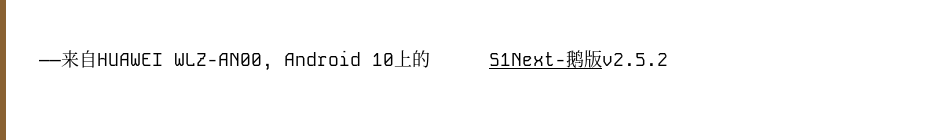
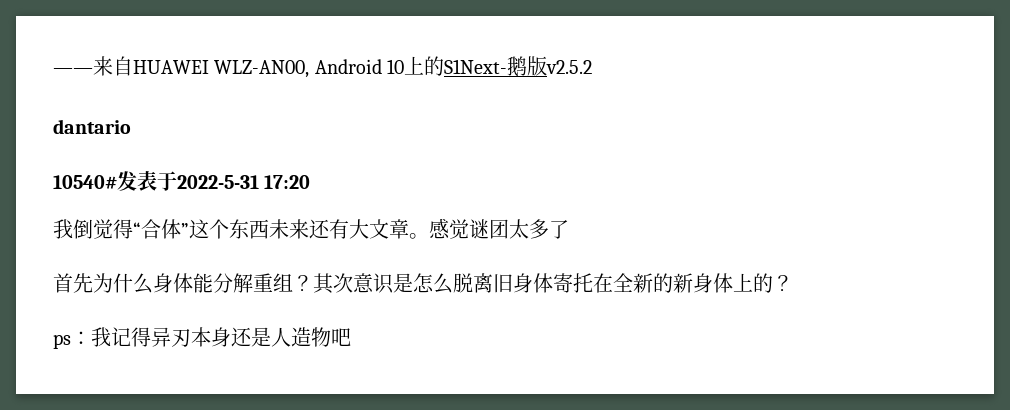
+ dantario
+ 10540#发表于2022-5-31 17:20
+ 我倒觉得“合体”这个东西未来还有大文章。感觉谜团太多了
+ 首先为什么身体能分解重组？其次意识是怎么脱离旧身体寄托在全新的新身体上的？
+ ps：我记得异刃本身还是人造物吧

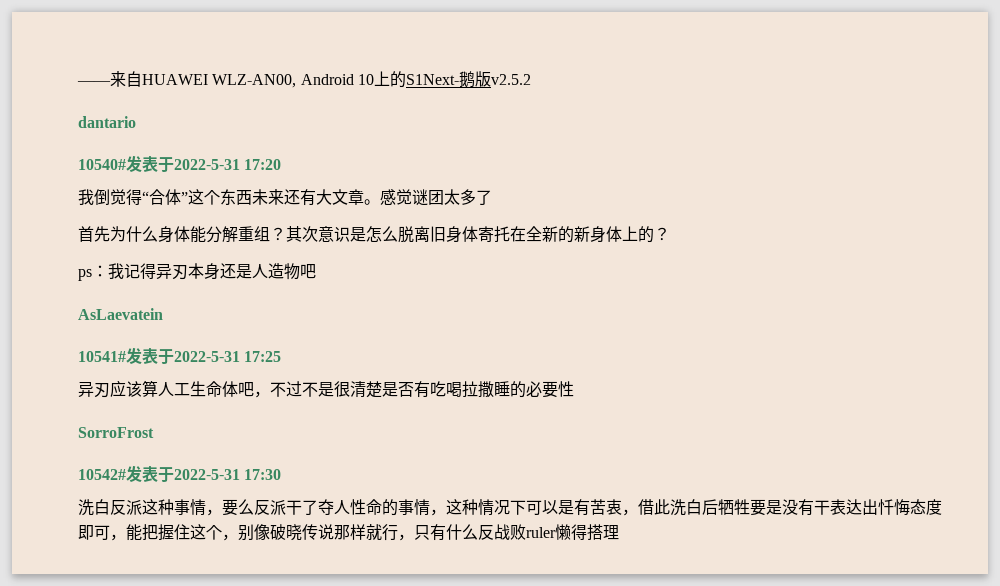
+ AsLaevatein
+ 10541#发表于2022-5-31 17:25
+ 异刃应该算人工生命体吧，不过不是很清楚是否有吃喝拉撒睡的必要性
+ SorroFrost
+ 10542#发表于2022-5-31 17:30
+ 洗白反派这种事情，要么反派干了夺人性命的事情，这种情况下可以是有苦衷，借此洗白后牺牲要是没有干表达出忏悔态度即可，能把握住这个，别像破晓传说那样就行，只有什么反战败ruler懒得搭理

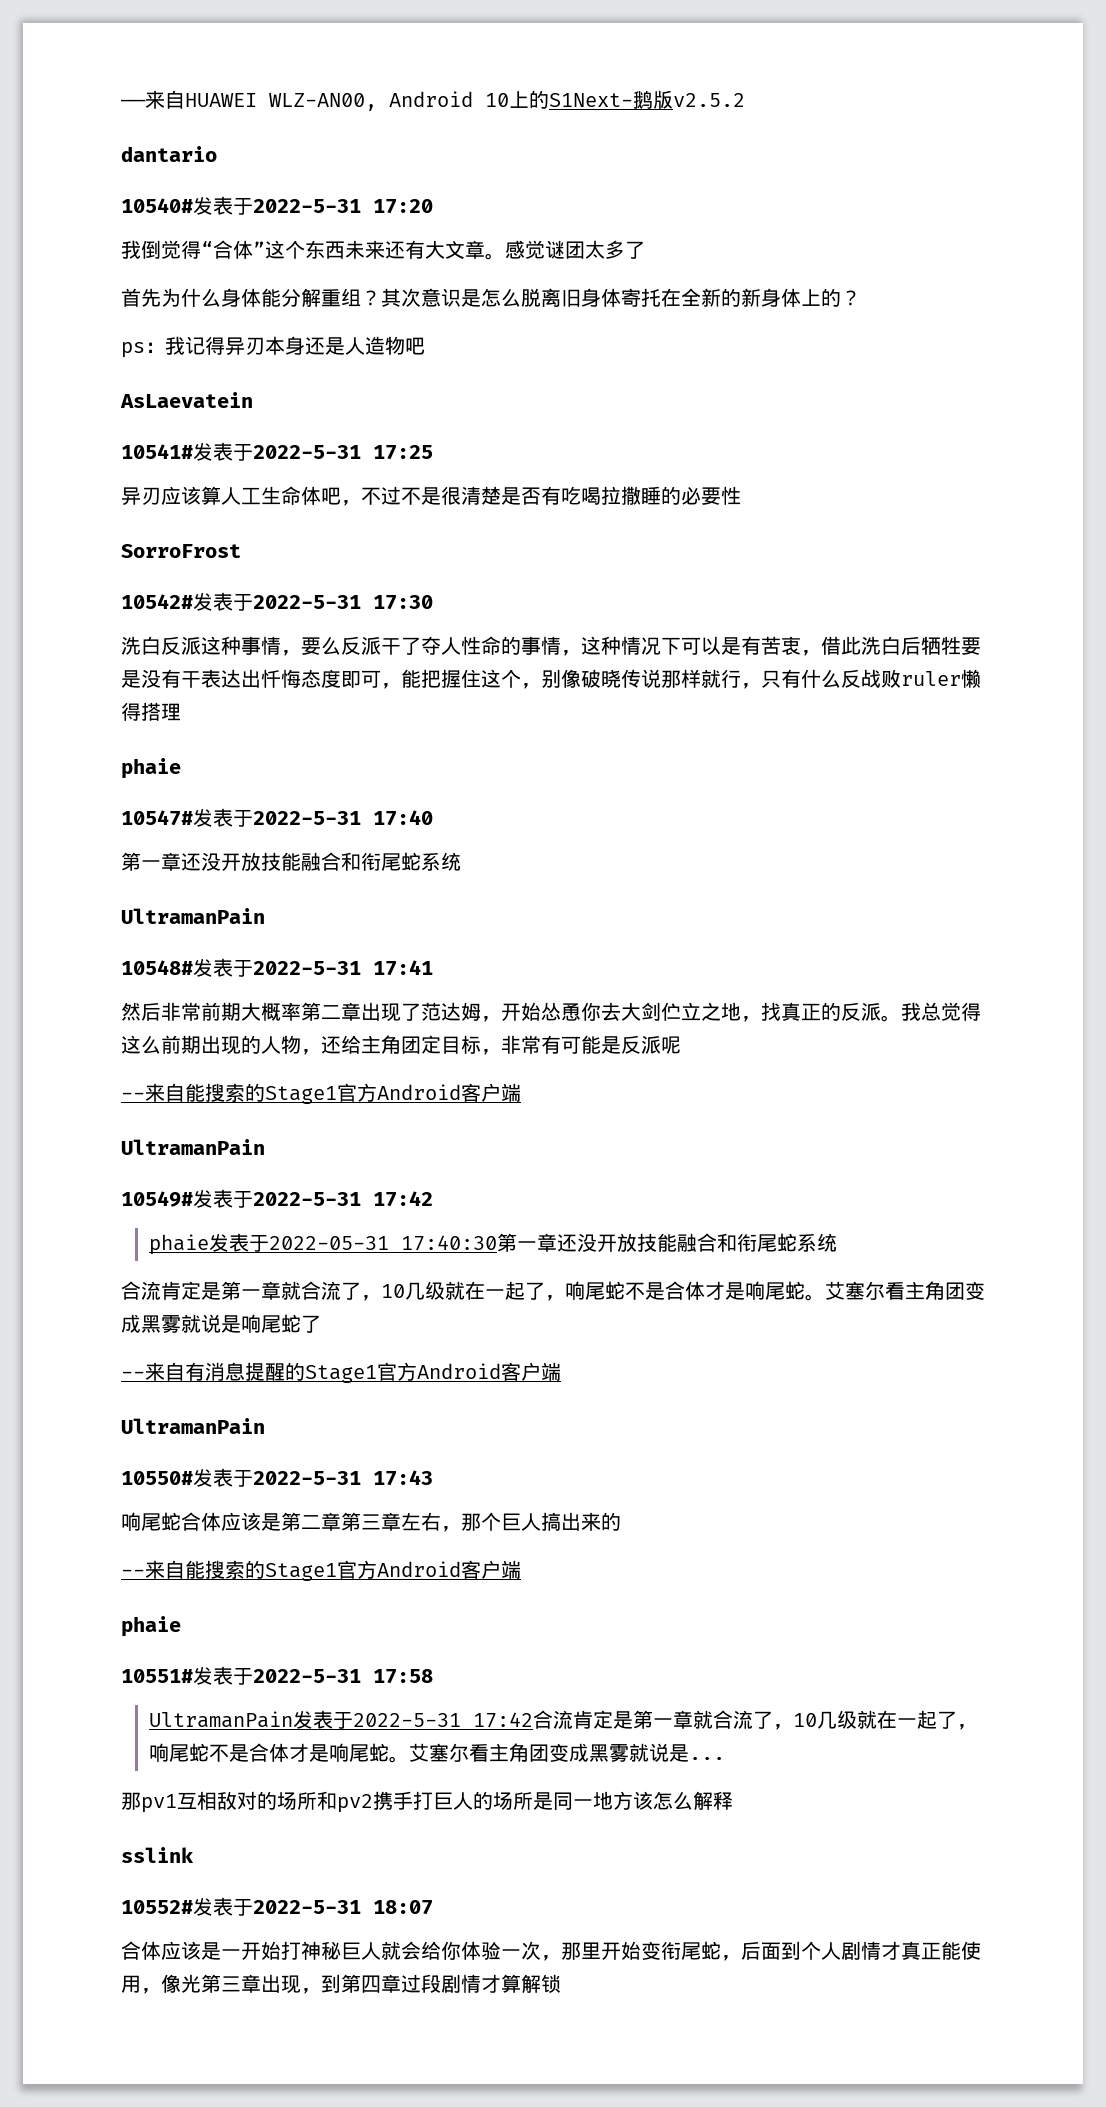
  洗白反派这种事情，要么反派干了夺人性命的事情，这种情况下可以是有苦衷，借此洗白后牺牲要是没有干表达出忏悔态度即可，能把握住这个，别像破晓传说那样就行，只有什么反战败ruler懒得搭理
+ phaie
+ 10547#发表于2022-5-31 17:40
+ 第一章还没开放技能融合和衔尾蛇系统
+ UltramanPain
+ 10548#发表于2022-5-31 17:41
+ 然后非常前期大概率第二章出现了范达姆，开始怂恿你去大剑伫立之地，找真正的反派。我总觉得这么前期出现的人物，还给主角团定目标，非常有可能是反派呢
+ --来自能搜索的Stage1官方Android客户端
+ UltramanPain
+ 10549#发表于2022-5-31 17:42
+ phaie发表于2022-05-31 17:40:30第一章还没开放技能融合和衔尾蛇系统
+ 合流肯定是第一章就合流了，10几级就在一起了，响尾蛇不是合体才是响尾蛇。艾塞尔看主角团变成黑雾就说是响尾蛇了
+ --来自有消息提醒的Stage1官方Android客户端
+ UltramanPain
+ 10550#发表于2022-5-31 17:43
+ 响尾蛇合体应该是第二章第三章左右，那个巨人搞出来的
+ --来自能搜索的Stage1官方Android客户端
+ phaie
+ 10551#发表于2022-5-31 17:58
+ UltramanPain发表于2022-5-31 17:42合流肯定是第一章就合流了，10几级就在一起了，响尾蛇不是合体才是响尾蛇。艾塞尔看主角团变成黑雾就说是...
+ 那pv1互相敌对的场所和pv2携手打巨人的场所是同一地方该怎么解释
+ sslink
+ 10552#发表于2022-5-31 18:07
+ 合体应该是一开始打神秘巨人就会给你体验一次，那里开始变衔尾蛇，后面到个人剧情才真正能使用，像光第三章出现，到第四章过段剧情才算解锁

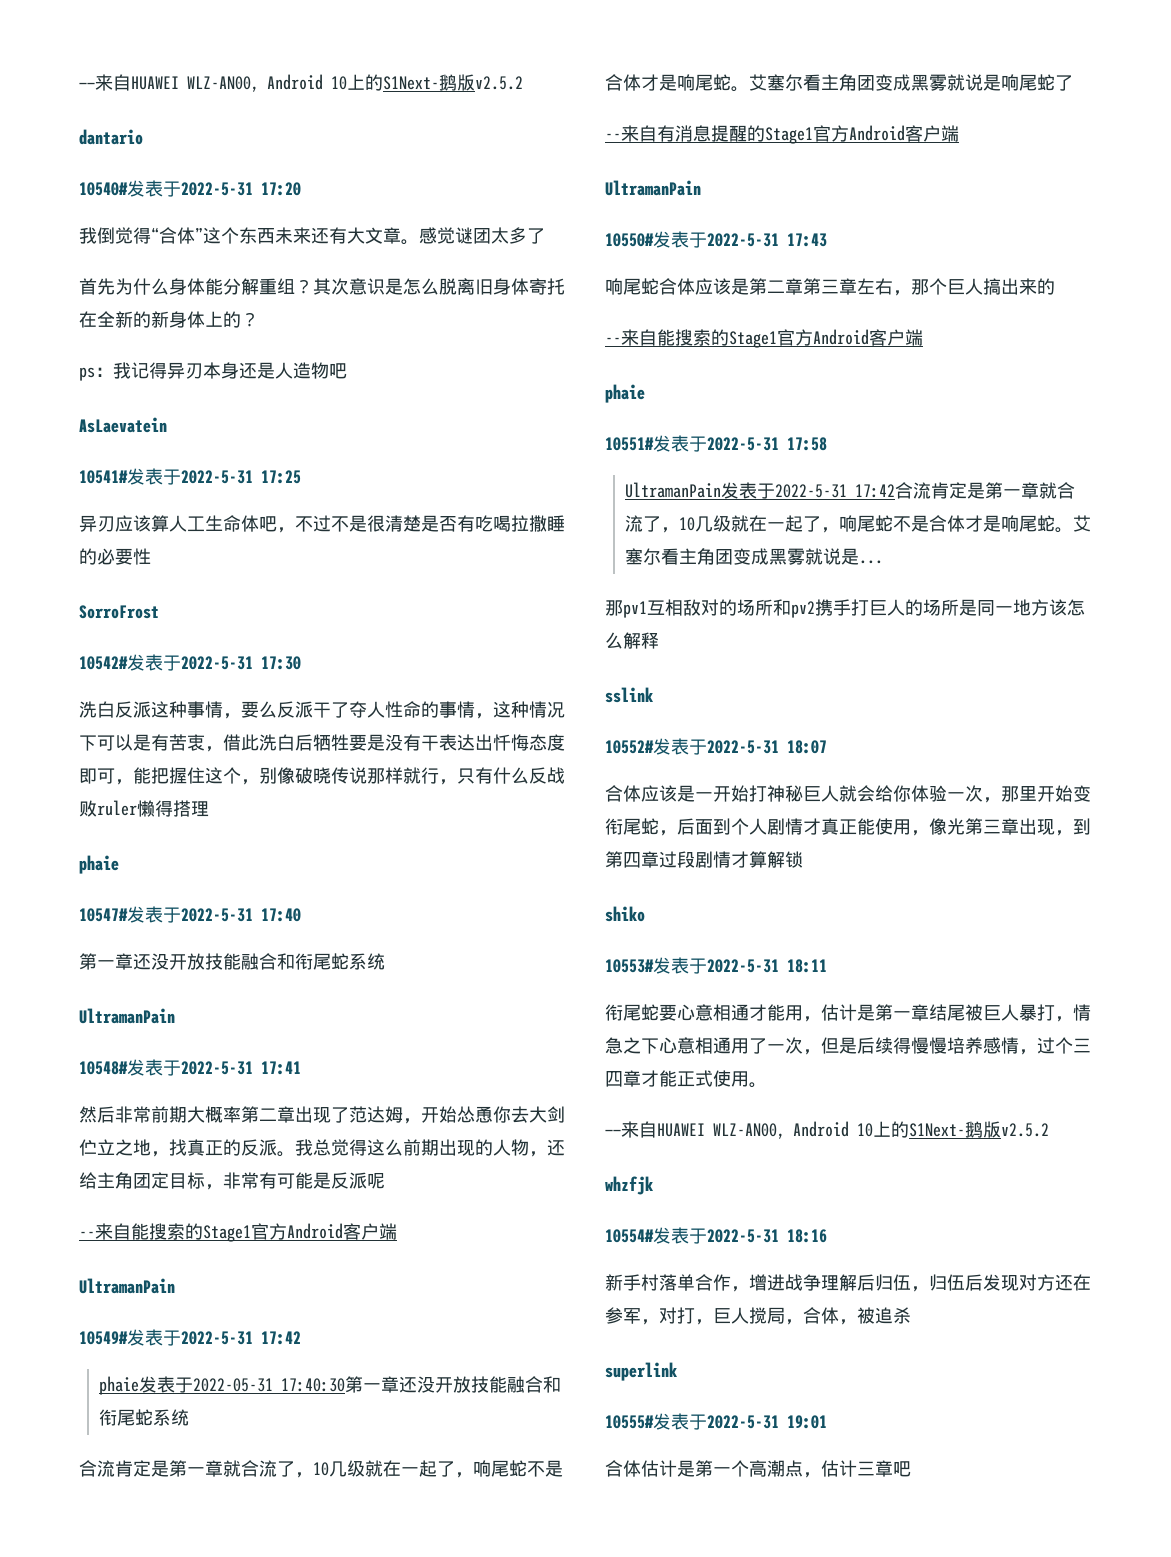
+ shiko
+ 10553#发表于2022-5-31 18:11
+ 衔尾蛇要心意相通才能用，估计是第一章结尾被巨人暴打，情急之下心意相通用了一次，但是后续得慢慢培养感情，过个三四章才能正式使用。
+ ——来自HUAWEI WLZ-AN00, Android 10上的S1Next-鹅版v2.5.2
+ whzfjk
+ 10554#发表于2022-5-31 18:16
+ 新手村落单合作，增进战争理解后归伍，归伍后发现对方还在参军，对打，巨人搅局，合体，被追杀
+ superlink
+ 10555#发表于2022-5-31 19:01
+ 合体估计是第一个高潮点，估计三章吧

